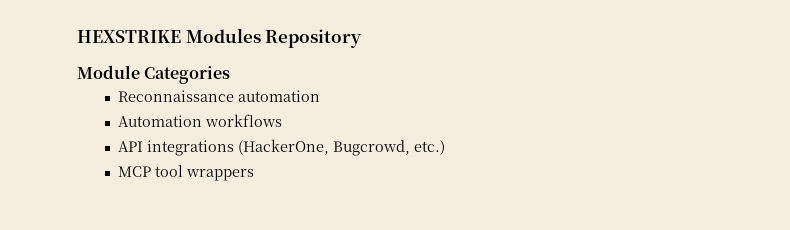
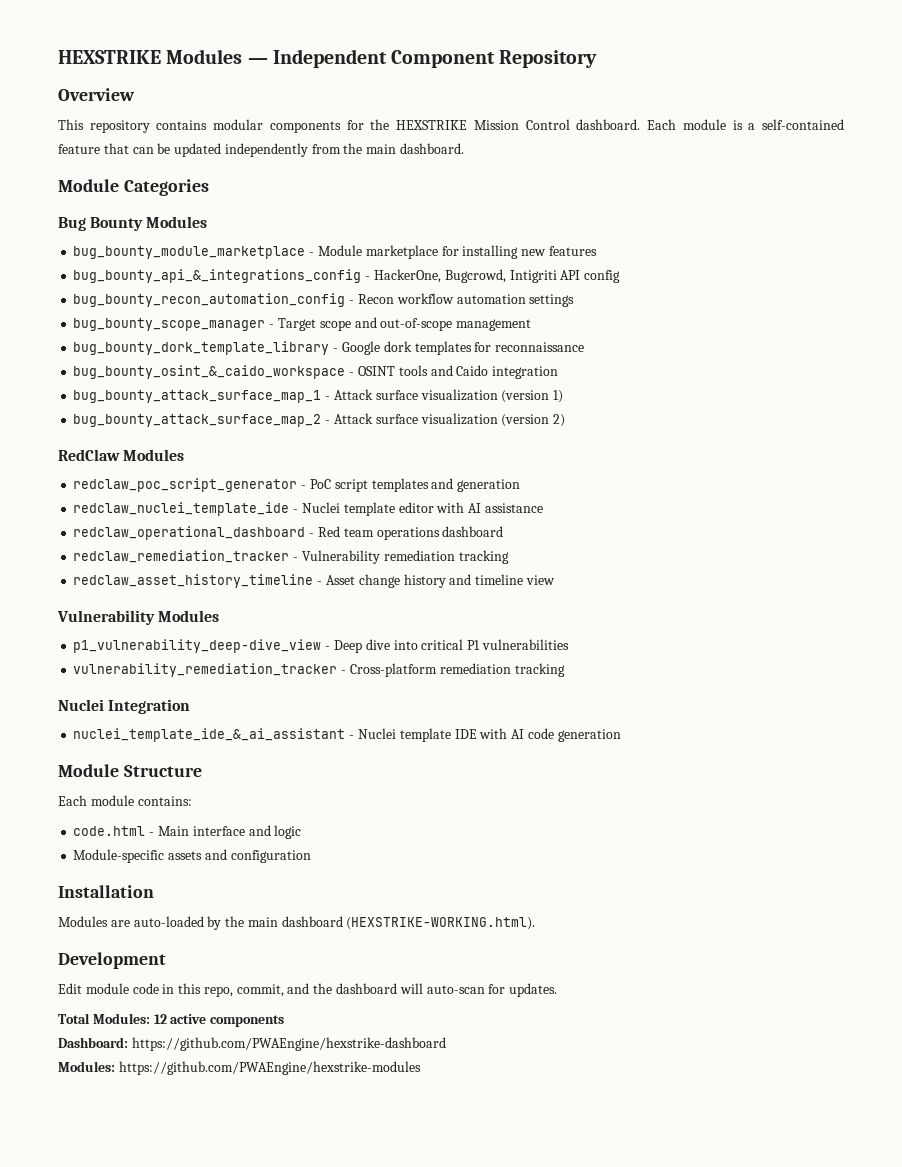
- HEXSTRIKE Modules Repository
+ HEXSTRIKE Modules — Independent Component Repository
+ Overview
+ This repository contains modular components for the HEXSTRIKE Mission Control dashboard. Each module is a self-contained feature that can be updated independently from the main dashboard.
  Module Categories
- Reconnaissance automation
- Automation workflows
- API integrations (HackerOne, Bugcrowd, etc.)
- MCP tool wrappers
+ Bug Bounty Modules
+ bug_bounty_module_marketplace - Module marketplace for installing new features
+ bug_bounty_api_&_integrations_config - HackerOne, Bugcrowd, Intigriti API config
+ bug_bounty_recon_automation_config - Recon workflow automation settings
+ bug_bounty_scope_manager - Target scope and out-of-scope management
+ bug_bounty_dork_template_library - Google dork templates for reconnaissance
+ bug_bounty_osint_&_caido_workspace - OSINT tools and Caido integration
+ bug_bounty_attack_surface_map_1 - Attack surface visualization (version 1)
+ bug_bounty_attack_surface_map_2 - Attack surface visualization (version 2)
+ RedClaw Modules
+ redclaw_poc_script_generator - PoC script templates and generation
+ redclaw_nuclei_template_ide - Nuclei template editor with AI assistance
+ redclaw_operational_dashboard - Red team operations dashboard
+ redclaw_remediation_tracker - Vulnerability remediation tracking
+ redclaw_asset_history_timeline - Asset change history and timeline view
+ Vulnerability Modules
+ p1_vulnerability_deep-dive_view - Deep dive into critical P1 vulnerabilities
+ vulnerability_remediation_tracker - Cross-platform remediation tracking
+ Nuclei Integration
+ nuclei_template_ide_&_ai_assistant - Nuclei template IDE with AI code generation
+ Module Structure
+ Each module contains:
+ code.html - Main interface and logic
+ Module-specific assets and configuration
+ Installation
+ Modules are auto-loaded by the main dashboard (HEXSTRIKE-WORKING.html).
+ Development
+ Edit module code in this repo, commit, and the dashboard will auto-scan for updates.
+ Total Modules: 12 active components
+ Dashboard: https://github.com/PWAEngine/hexstrike-dashboard
+ Modules: https://github.com/PWAEngine/hexstrike-modules

